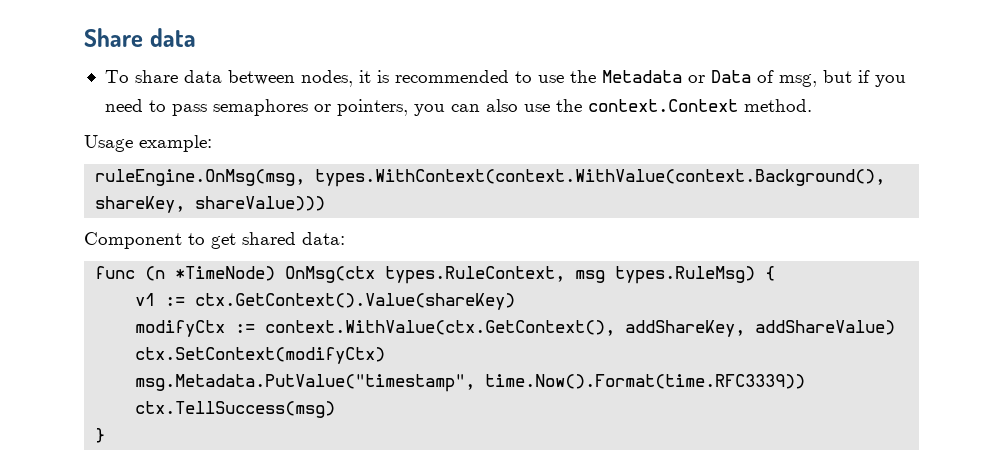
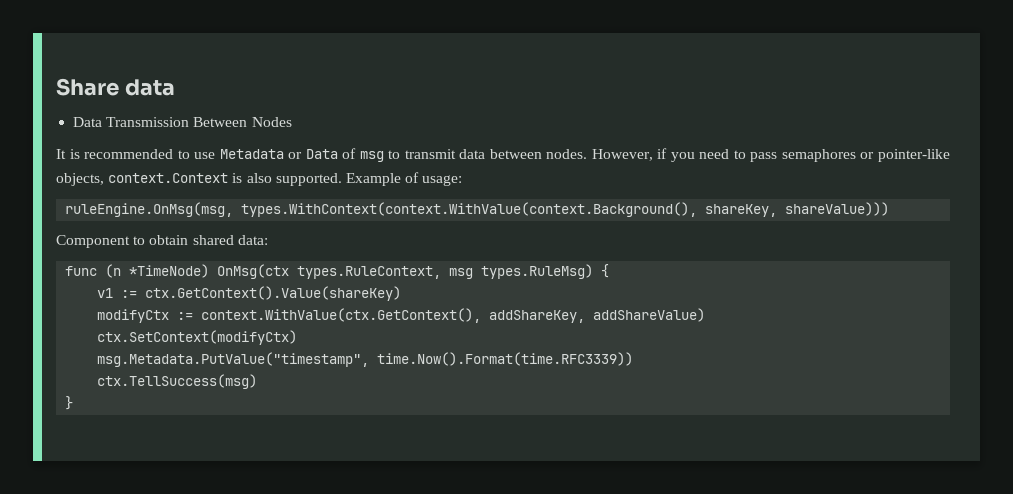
- To share data between nodes, it is recommended to use the Metadata or Data of msg, but if you need to pass semaphores or pointers, you can also use the context.Context method.
- Usage example:
+ Data Transmission Between Nodes
+ It is recommended to use Metadata or Data of msg to transmit data between nodes. However, if you need to pass semaphores or pointer-like objects, context.Context is also supported. Example of usage:
- Component to get shared data:
+ Component to obtain shared data:

